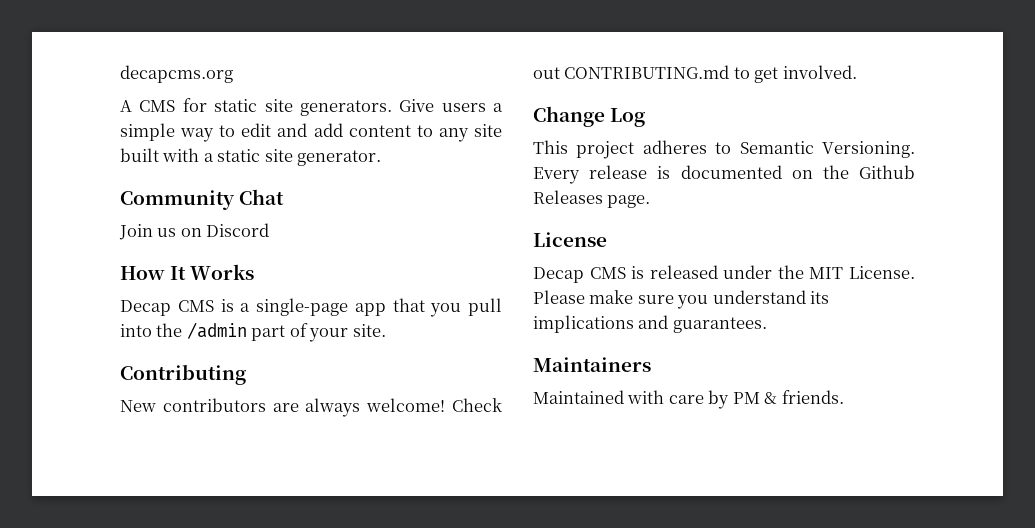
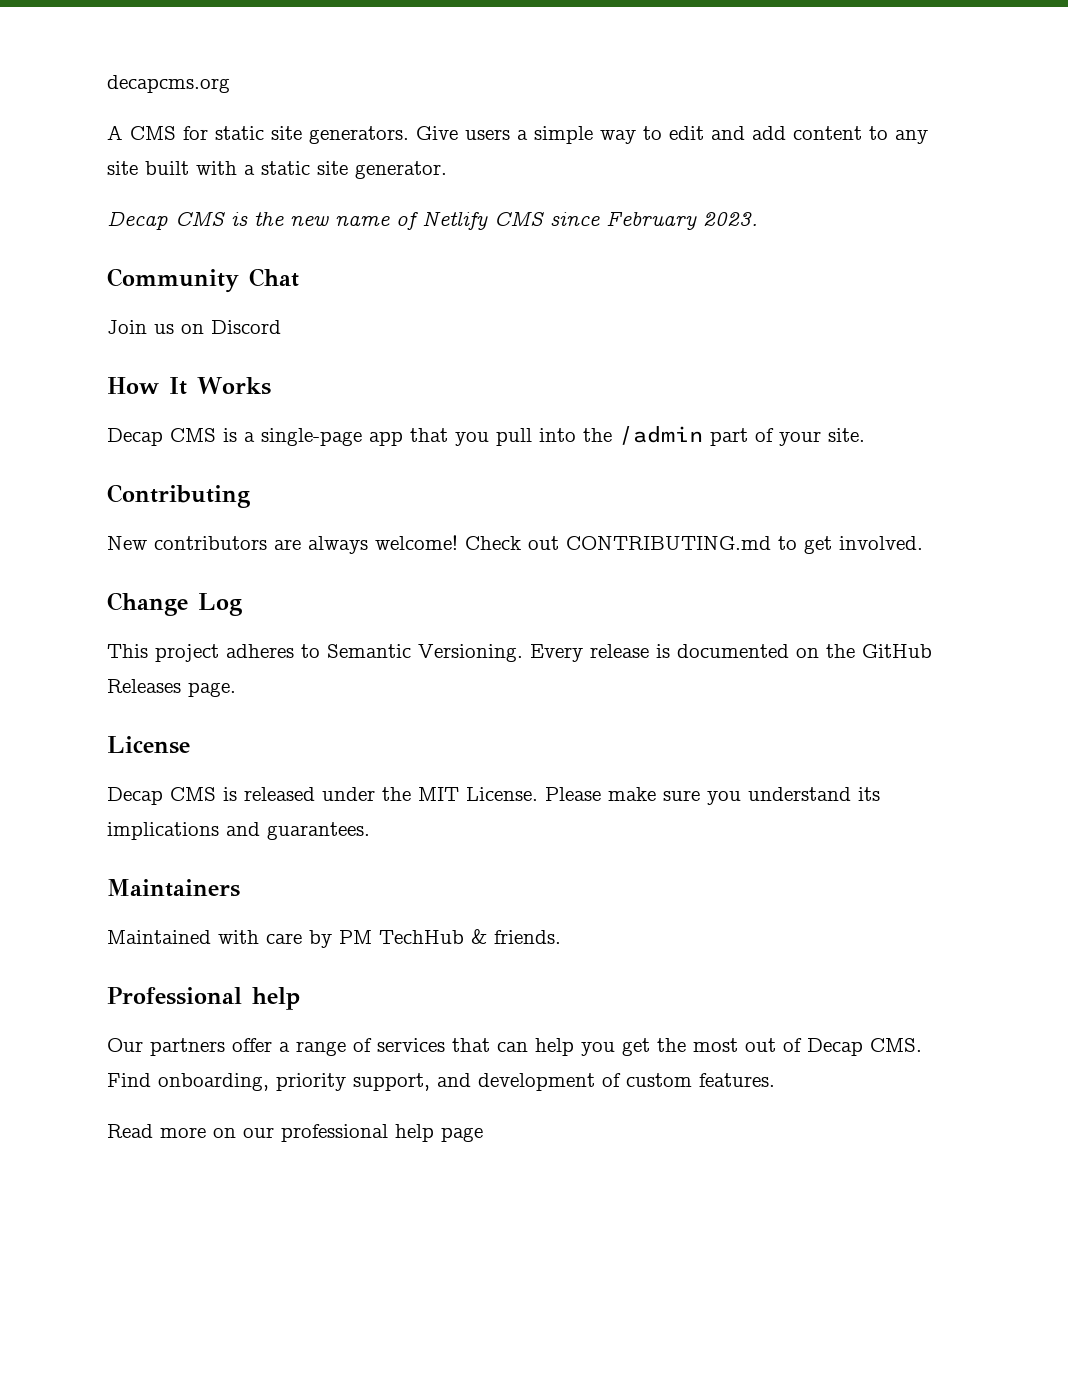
+ Decap CMS is the new name of Netlify CMS since February 2023.
- Every release is documented on the Github Releases page.
+ Every release is documented on the GitHub Releases page.
- Maintained with care by PM & friends.
+ Maintained with care by PM TechHub & friends.
+ Professional help
+ Our partners offer a range of services that can help you get the most out of Decap CMS. Find onboarding, priority support, and development of custom features.
+ Read more on our professional help page

